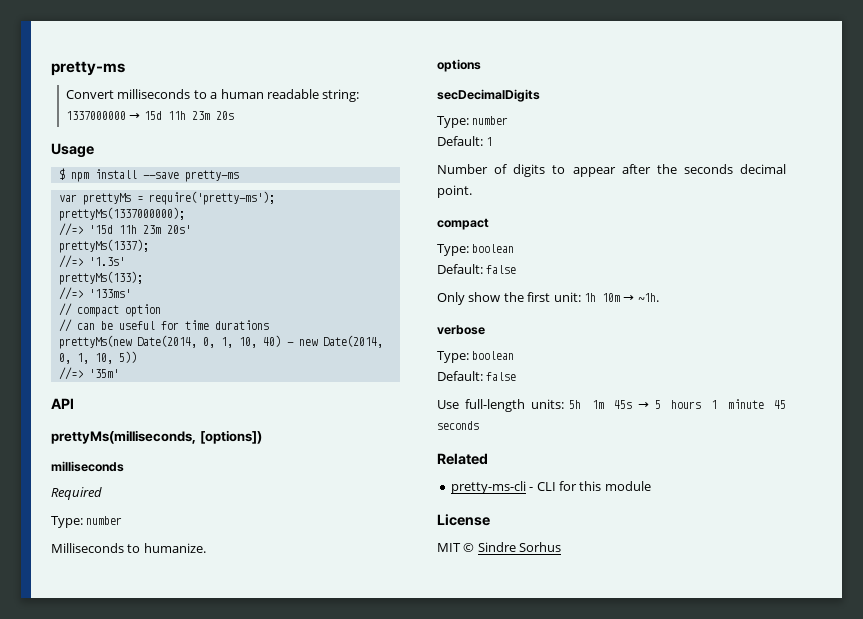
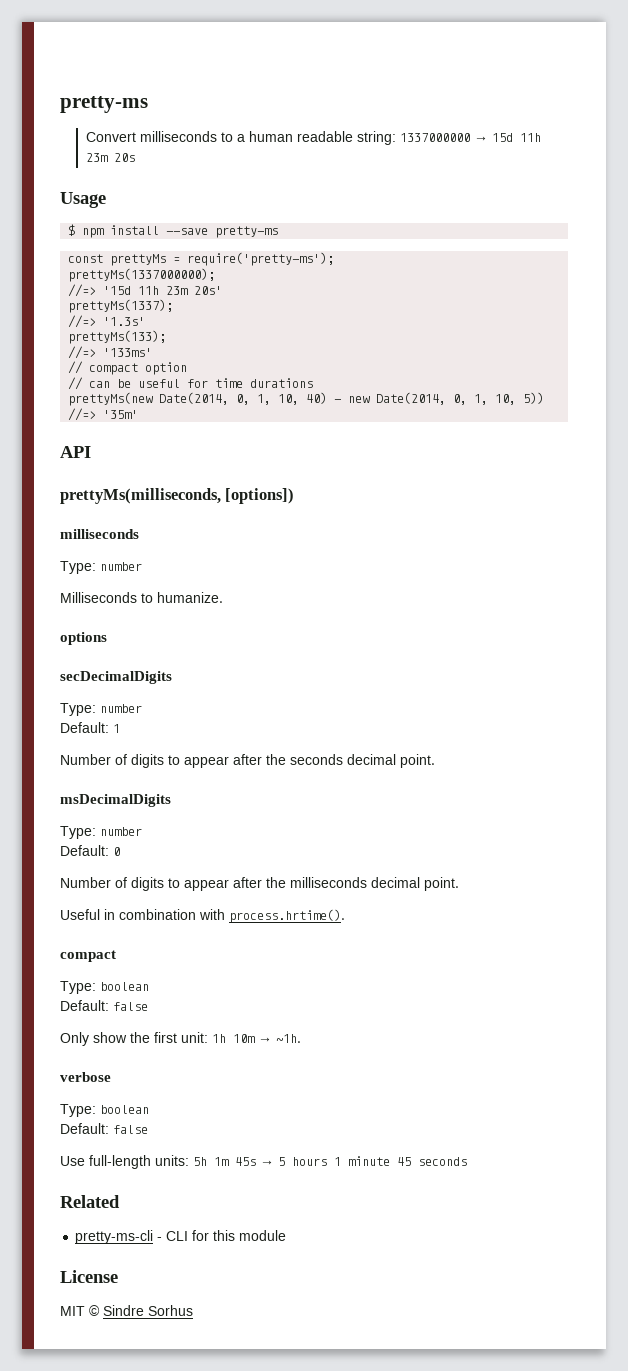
- var prettyMs = require('pretty-ms');
+ const prettyMs = require('pretty-ms');
- Required
+ msDecimalDigits
+ Type: number
+ Default: 0
+ Number of digits to appear after the milliseconds decimal point.
+ Useful in combination with process.hrtime().

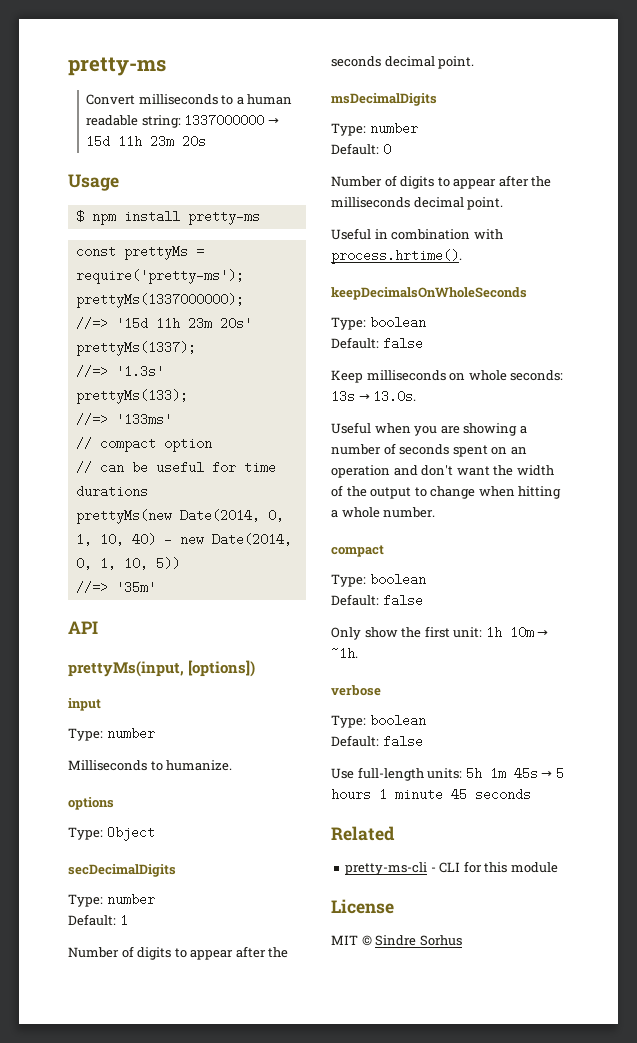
- $ npm install --save pretty-ms
+ $ npm install pretty-ms
- prettyMs(milliseconds, [options])
- milliseconds
+ prettyMs(input, [options])
+ input
+ Type: Object
+ keepDecimalsOnWholeSeconds
+ Type: boolean
+ Default: false
+ Keep milliseconds on whole seconds: 13s → 13.0s.
+ Useful when you are showing a number of seconds spent on an operation and don't want the width of the output to change when hitting a whole number.

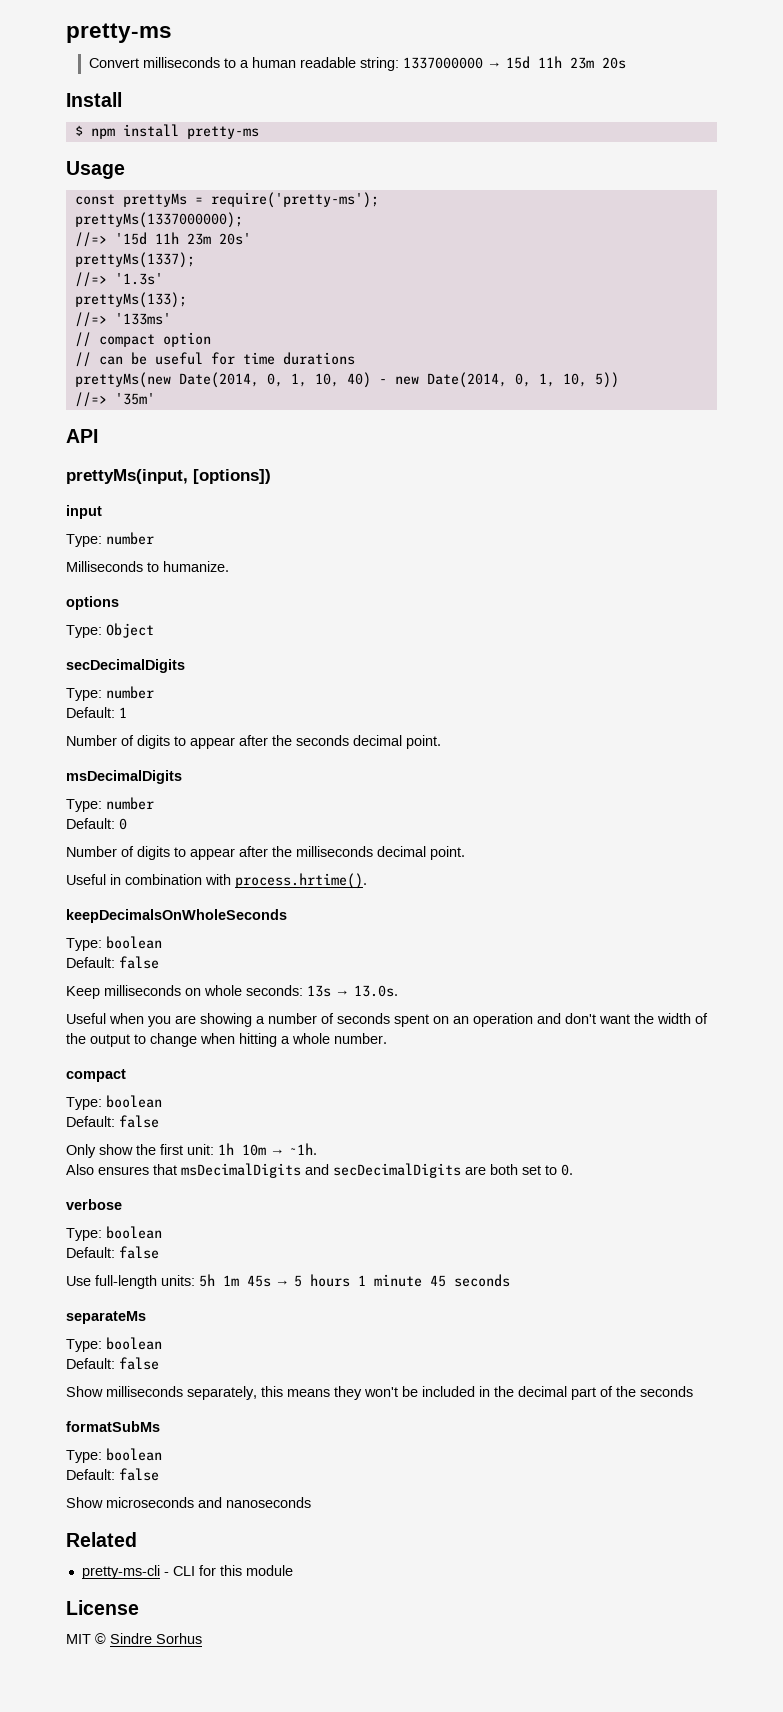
- Usage
+ Install
+ Usage
+ Also ensures that msDecimalDigits and secDecimalDigits are both set to 0.
+ separateMs
+ Type: boolean
+ Default: false
+ Show milliseconds separately, this means they won't be included in the decimal part of the seconds
+ formatSubMs
+ Type: boolean
+ Default: false
+ Show microseconds and nanoseconds

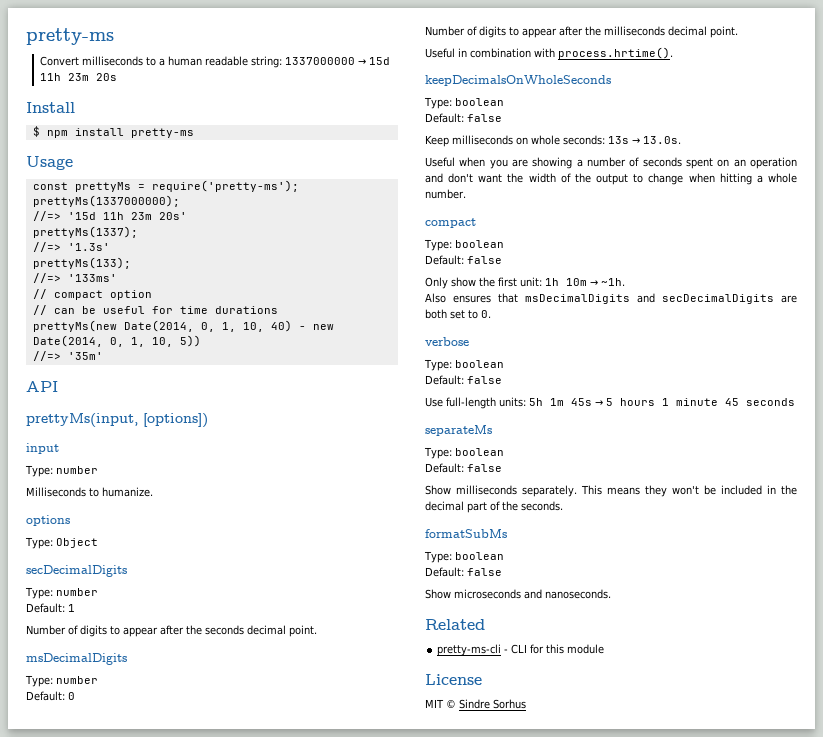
- Show milliseconds separately, this means they won't be included in the decimal part of the seconds
+ Show milliseconds separately. This means they won't be included in the decimal part of the seconds.
- Show microseconds and nanoseconds
+ Show microseconds and nanoseconds.

